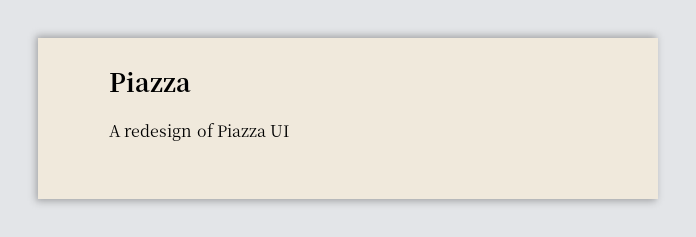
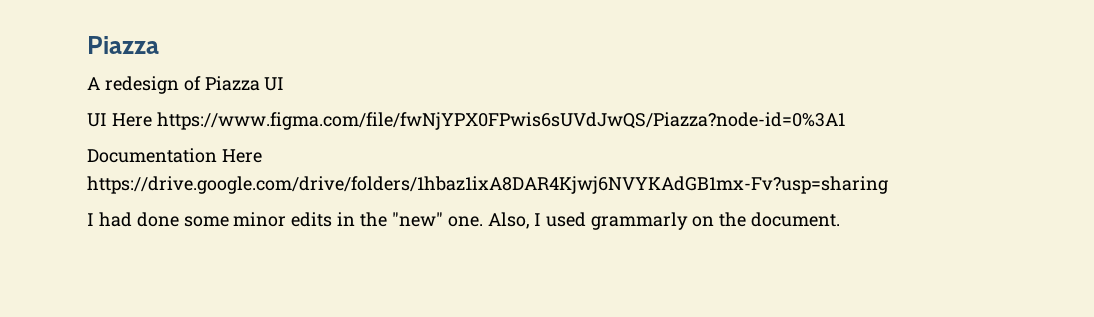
+ UI Here https://www.figma.com/file/fwNjYPX0FPwis6sUVdJwQS/Piazza?node-id=0%3A1
+ Documentation Here https://drive.google.com/drive/folders/1hbaz1ixA8DAR4Kjwj6NVYKAdGB1mx-Fv?usp=sharing
+ I had done some minor edits in the "new" one. Also, I used grammarly on the document.

